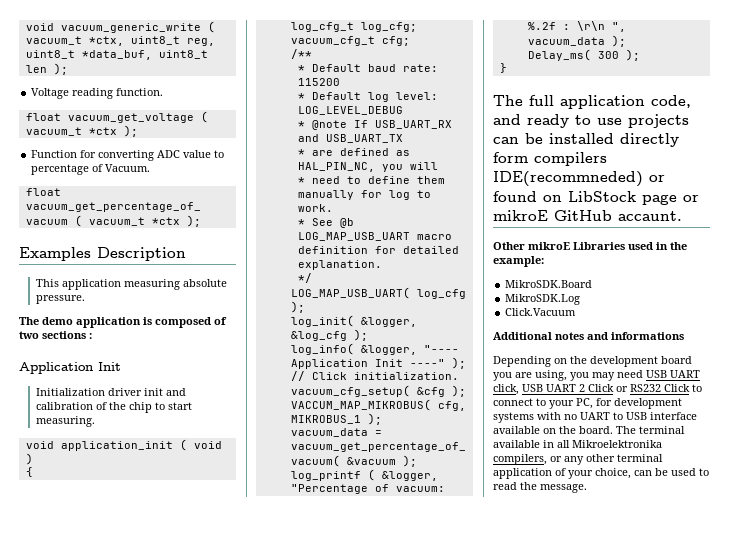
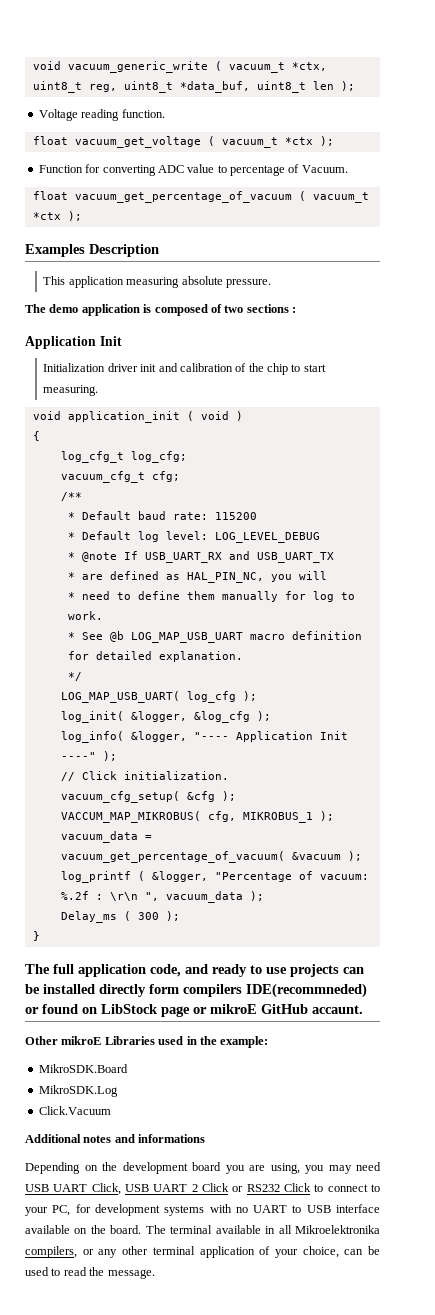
- Delay_ms( 300 );
+ Delay_ms ( 300 );
- Depending on the development board you are using, you may need USB UART click, USB UART 2 Click or RS232 Click to connect to your PC, for development systems with no UART to USB interface available on the board.
+ Depending on the development board you are using, you may need USB UART Click, USB UART 2 Click or RS232 Click to connect to your PC, for development systems with no UART to USB interface available on the board.

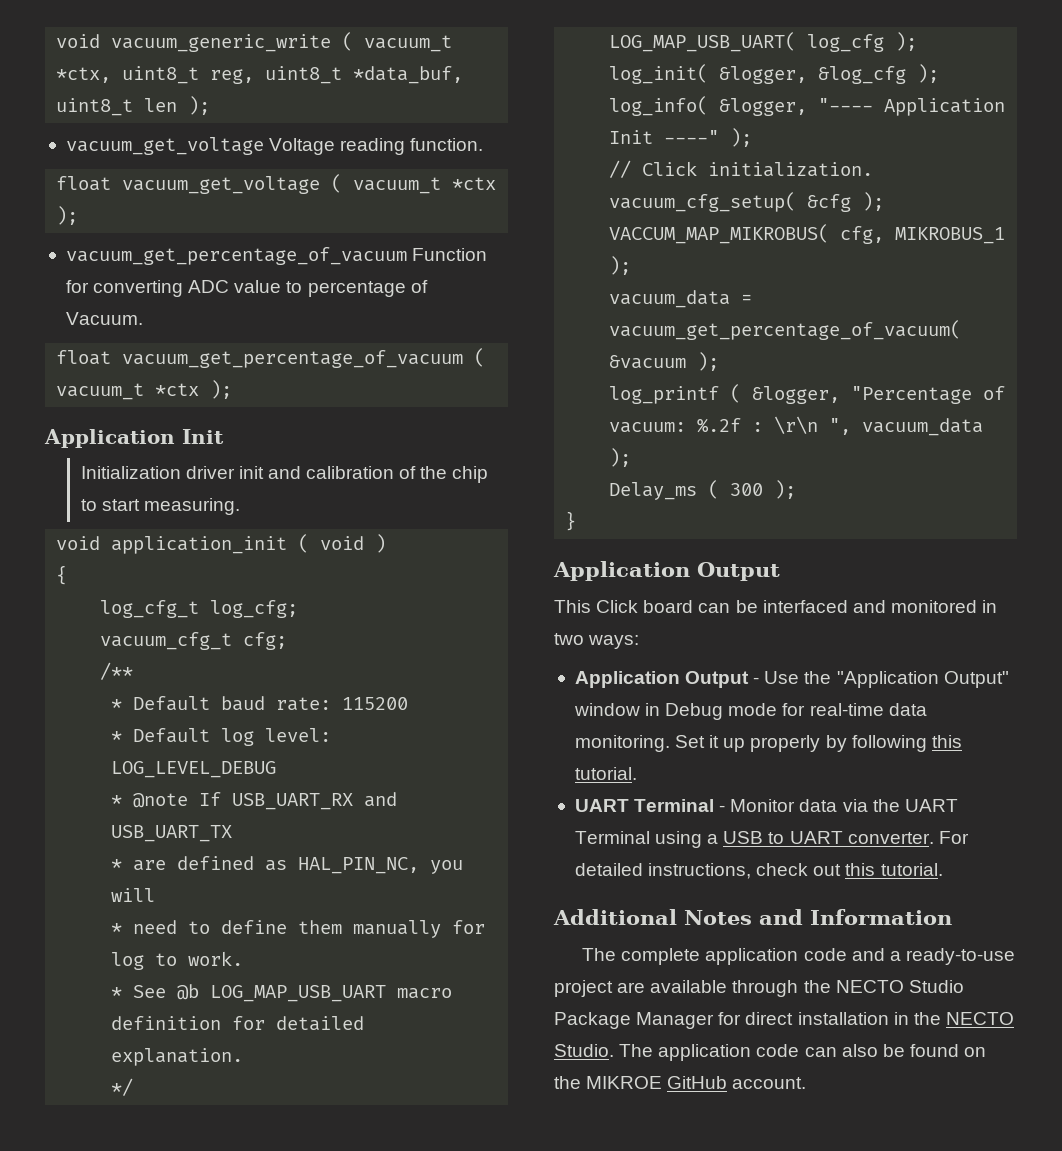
- Voltage reading function.
+ vacuum_get_voltage Voltage reading function.
- Function for converting ADC value to percentage of Vacuum.
+ vacuum_get_percentage_of_vacuum Function for converting ADC value to percentage of Vacuum.
- Examples Description
- This application measuring absolute pressure.
- The demo application is composed of two sections :
  }
- The full application code, and ready to use projects can be installed directly form compilers IDE(recommneded) or found on LibStock page or mikroE GitHub accaunt.
- Other mikroE Libraries used in the example:
- MikroSDK.Board
- MikroSDK.Log
- Click.Vacuum
- Additional notes and informations
- Depending on the development board you are using, you may need USB UART Click, USB UART 2 Click or RS232 Click to connect to your PC, for development systems with no UART to USB interface available on the board. The terminal available in all Mikroelektronika compilers, or any other terminal application of your choice, can be used to read the message.
+ Application Output
+ This Click board can be interfaced and monitored in two ways:
+ Application Output - Use the "Application Output" window in Debug mode for real-time data monitoring. Set it up properly by following this tutorial.
+ UART Terminal - Monitor data via the UART Terminal using a USB to UART converter. For detailed instructions, check out this tutorial.
+ Additional Notes and Information
+ The complete application code and a ready-to-use project are available through the NECTO Studio Package Manager for direct installation in the NECTO Studio. The application code can also be found on the MIKROE GitHub account.

